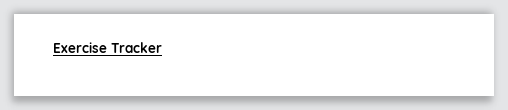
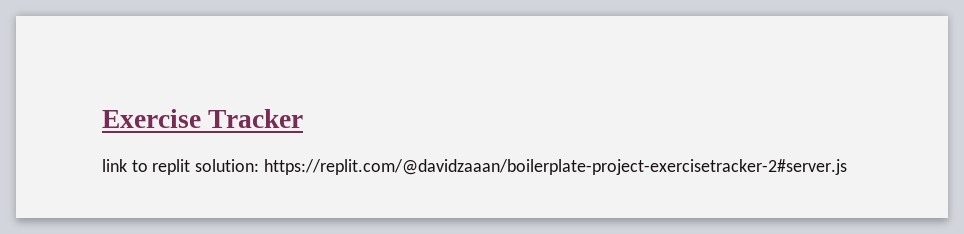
+ link to replit solution: https://replit.com/@davidzaaan/boilerplate-project-exercisetracker-2#server.js

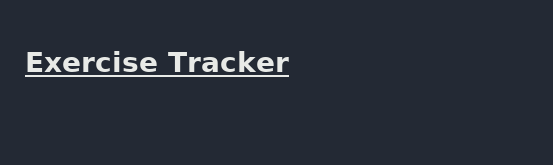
- link to replit solution: https://replit.com/@davidzaaan/boilerplate-project-exercisetracker-2#server.js

